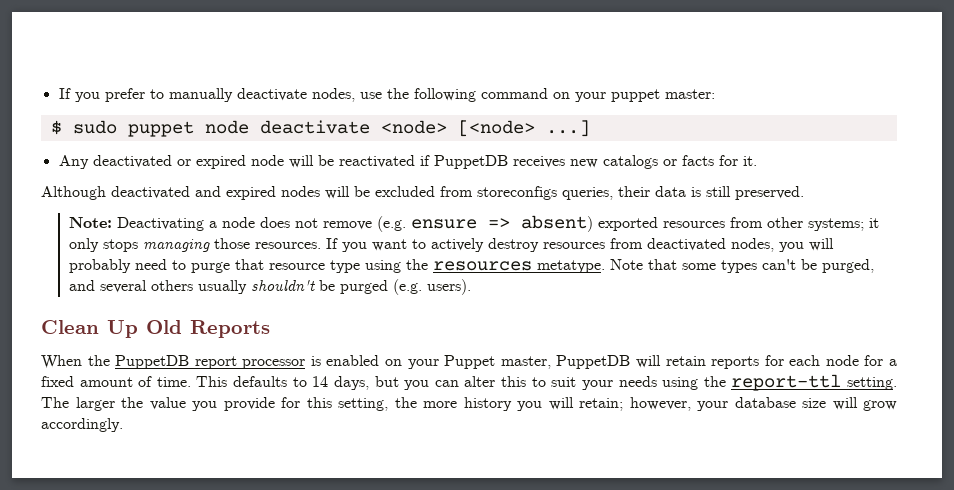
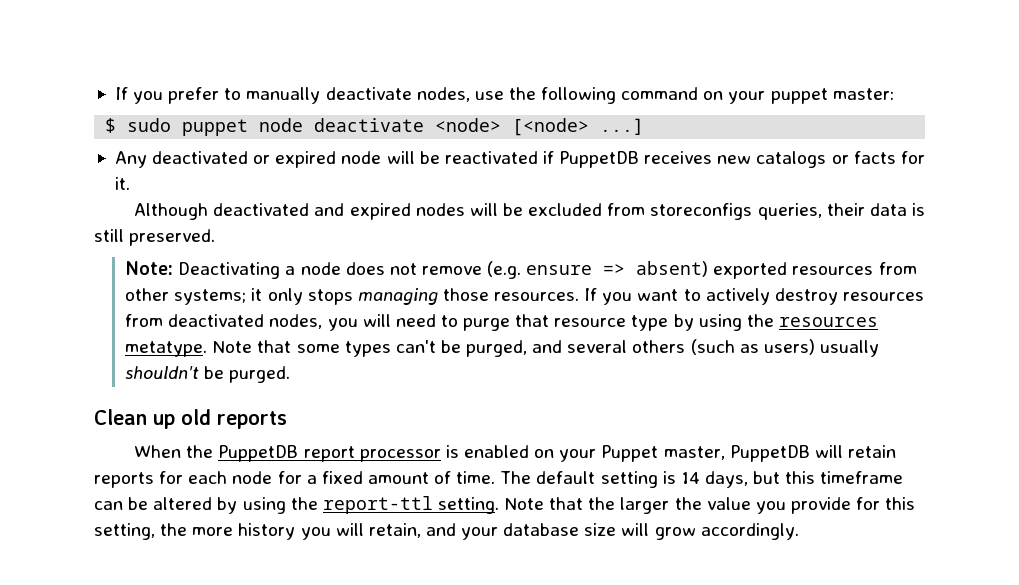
- If you want to actively destroy resources from deactivated nodes, you will probably need to purge that resource type using the resources metatype.
+ If you want to actively destroy resources from deactivated nodes, you will need to purge that resource type by using the resources metatype.
- Note that some types can't be purged, and several others usually shouldn't be purged (e.g. users).
- Clean Up Old Reports
+ Note that some types can't be purged, and several others (such as users) usually shouldn't be purged.
+ Clean up old reports
- This defaults to 14 days, but you can alter this to suit your needs using the report-ttl setting.
+ The default setting is 14 days, but this timeframe can be altered by using the report-ttl setting.
- The larger the value you provide for this setting, the more history you will retain; however, your database size will grow accordingly.
+ Note that the larger the value you provide for this setting, the more history you will retain, and your database size will grow accordingly.

